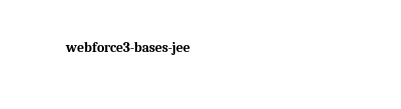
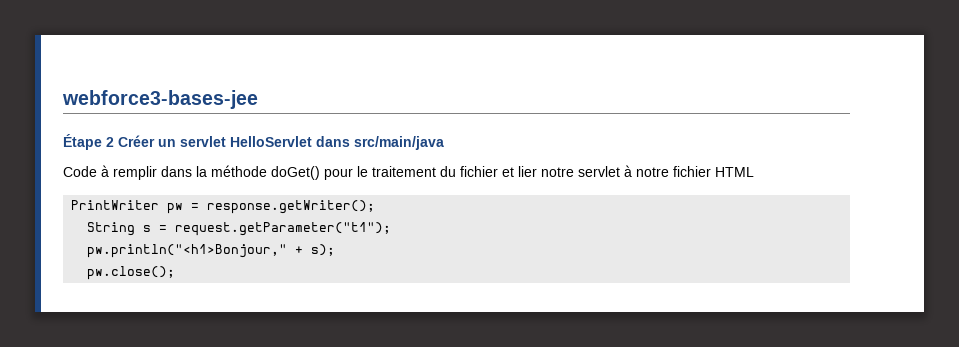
+ Étape 2 Créer un servlet HelloServlet dans src/main/java
+ Code à remplir dans la méthode doGet() pour le traitement du fichier et lier notre servlet à notre fichier HTML
+ PrintWriter pw = response.getWriter();
+ String s = request.getParameter("t1");
+ pw.println("<h1>Bonjour," + s);
+ pw.close();

